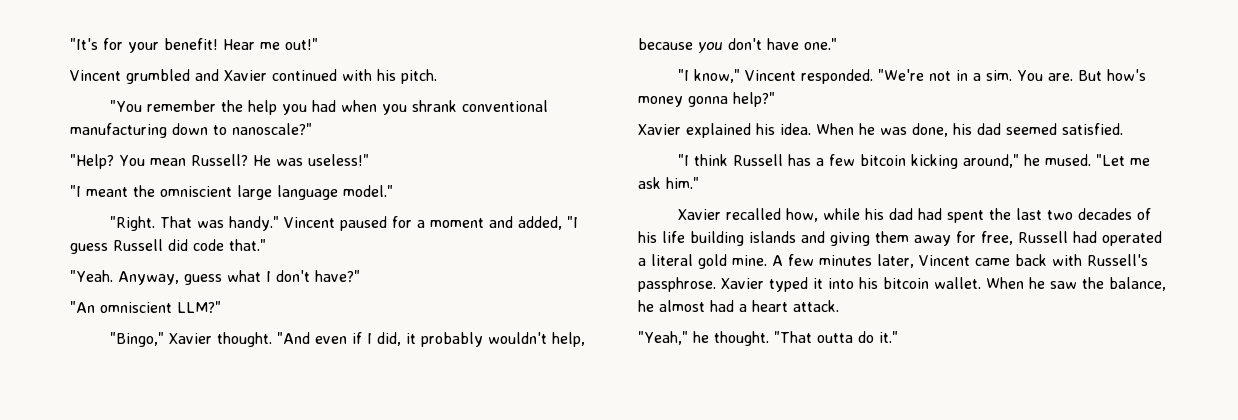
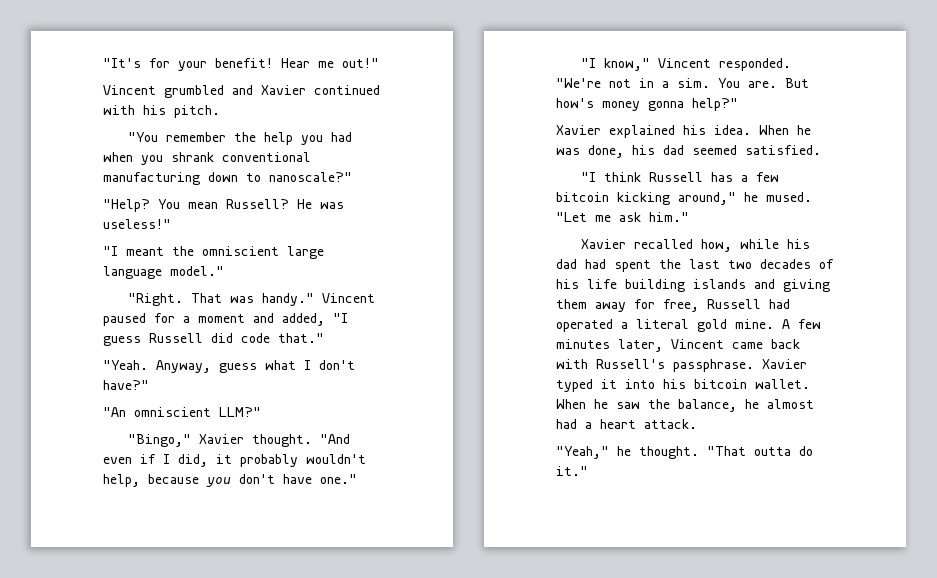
- A few minutes later, Vincent came back with Russell's passphrose.
+ A few minutes later, Vincent came back with Russell's passphrase.

